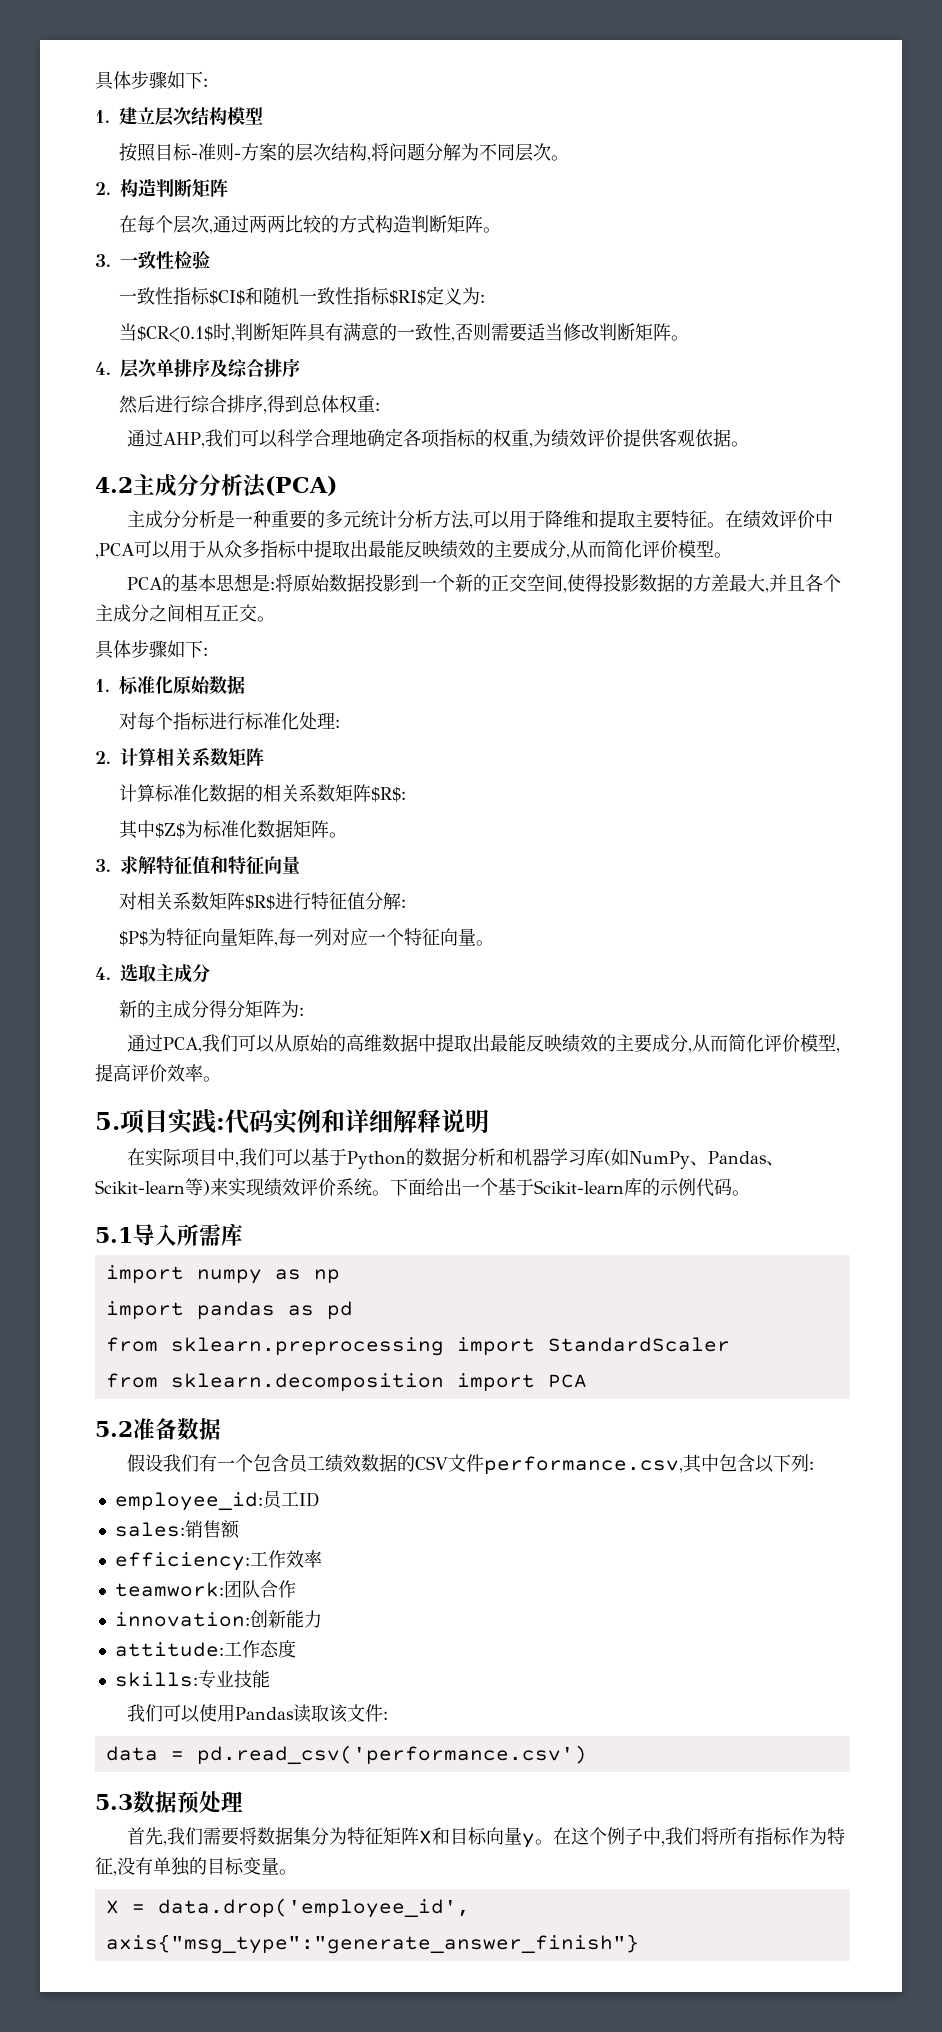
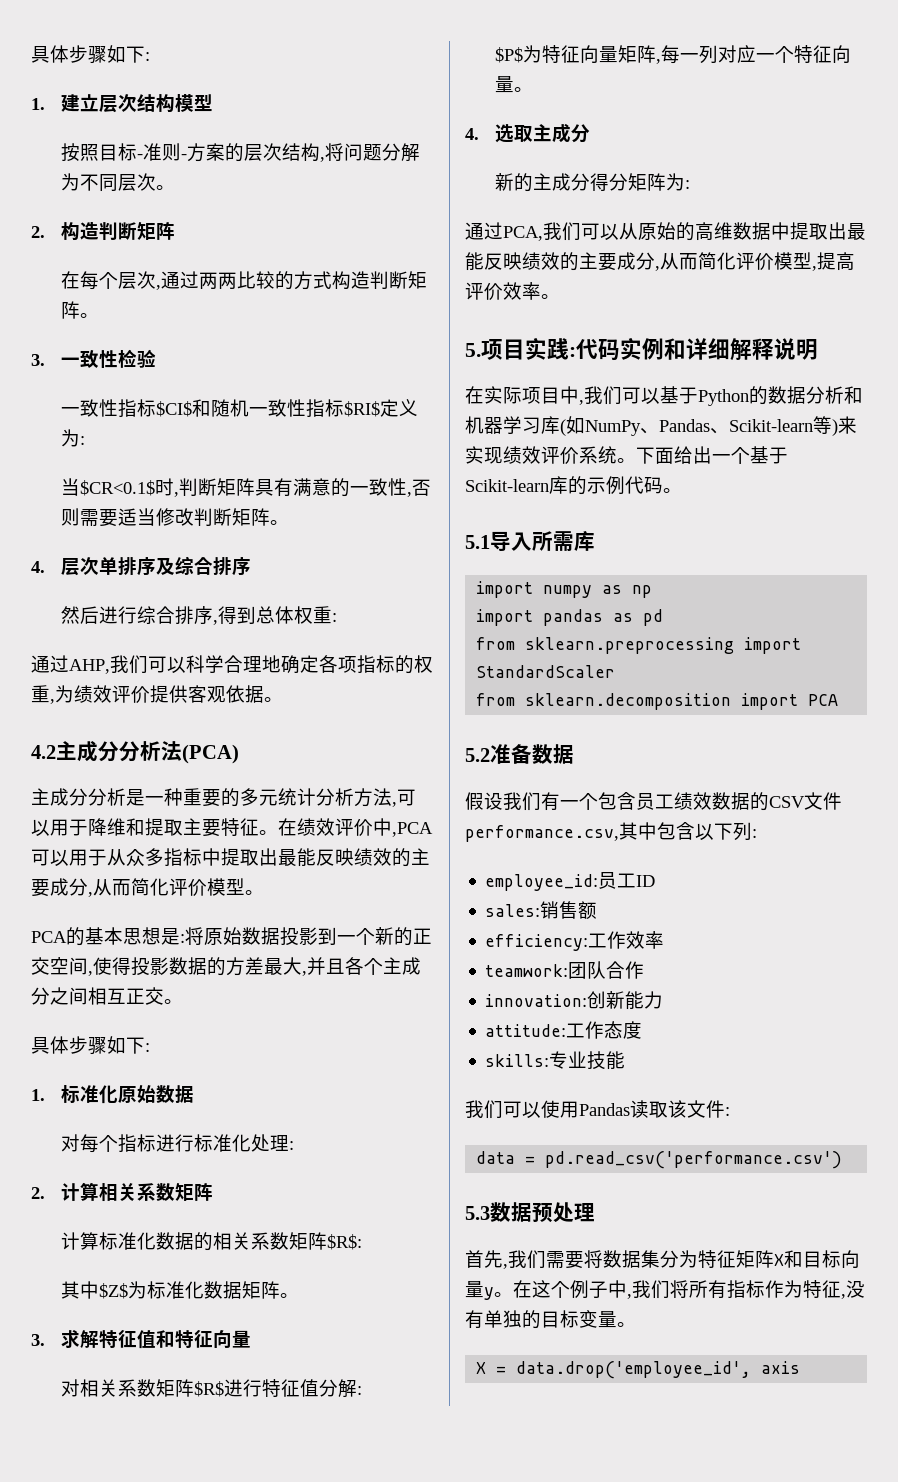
- X = data.drop('employee_id', axis{"msg_type":"generate_answer_finish"}
+ X = data.drop('employee_id', axis

